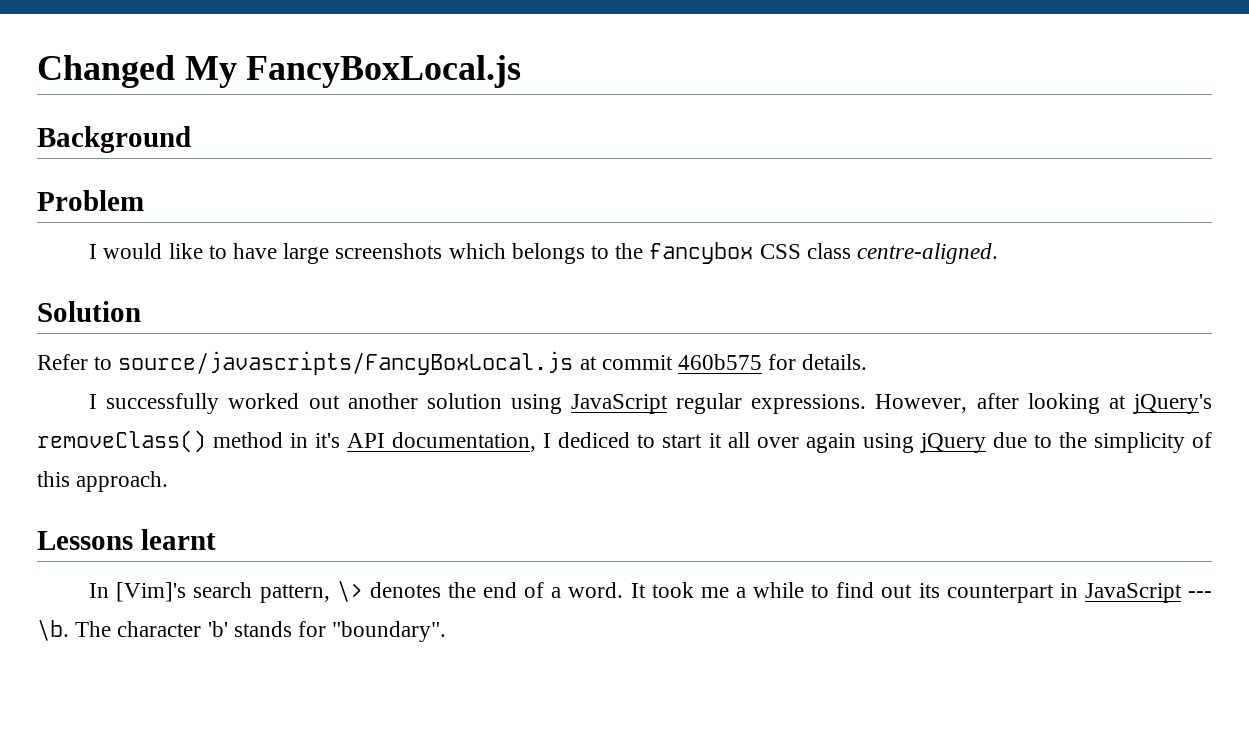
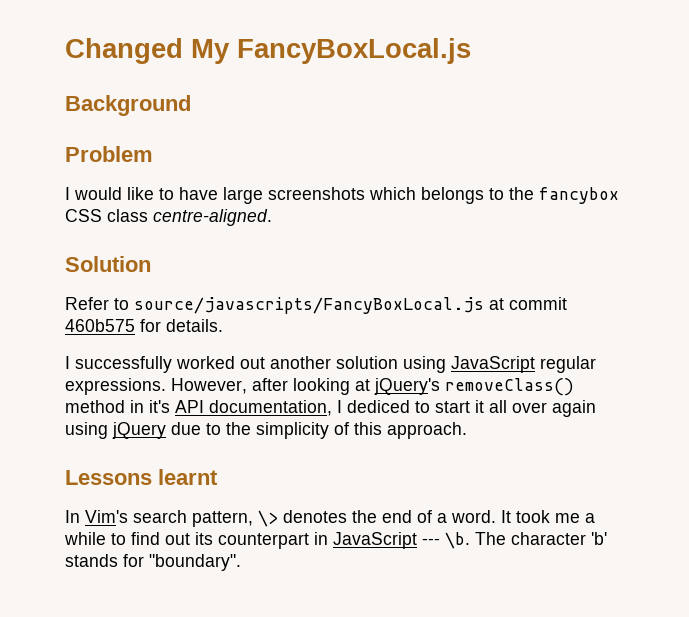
- In [Vim]'s search pattern, \> denotes the end of a word.
+ In Vim's search pattern, \> denotes the end of a word.

